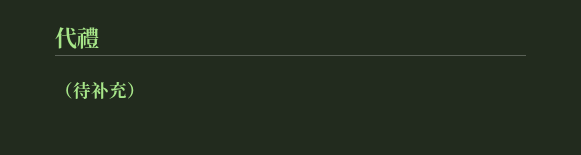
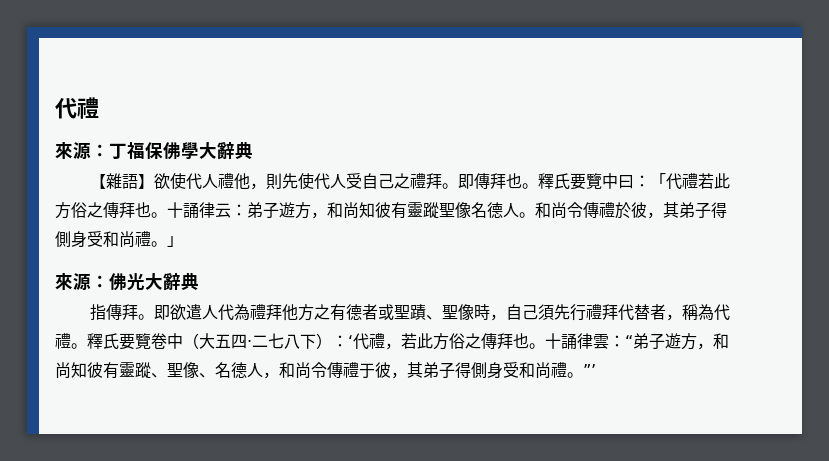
- （待补充）
+ 來源：丁福保佛學大辭典
+ 【雜語】欲使代人禮他，則先使代人受自己之禮拜。即傳拜也。釋氏要覽中曰：「代禮若此方俗之傳拜也。十誦律云：弟子遊方，和尚知彼有靈蹤聖像名德人。和尚令傳禮於彼，其弟子得側身受和尚禮。」
+ 來源：佛光大辭典
+ 指傳拜。即欲遣人代為禮拜他方之有德者或聖蹟、聖像時，自己須先行禮拜代替者，稱為代禮。釋氏要覽卷中（大五四·二七八下）：‘代禮，若此方俗之傳拜也。十誦律雲：“弟子遊方，和尚知彼有靈蹤、聖像、名德人，和尚令傳禮于彼，其弟子得側身受和尚禮。”’

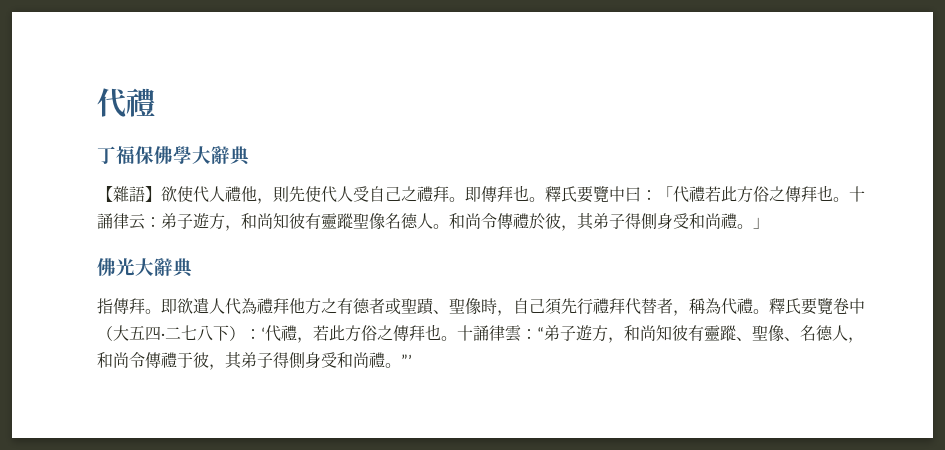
- 來源：丁福保佛學大辭典
+ 丁福保佛學大辭典
- 來源：佛光大辭典
+ 佛光大辭典

